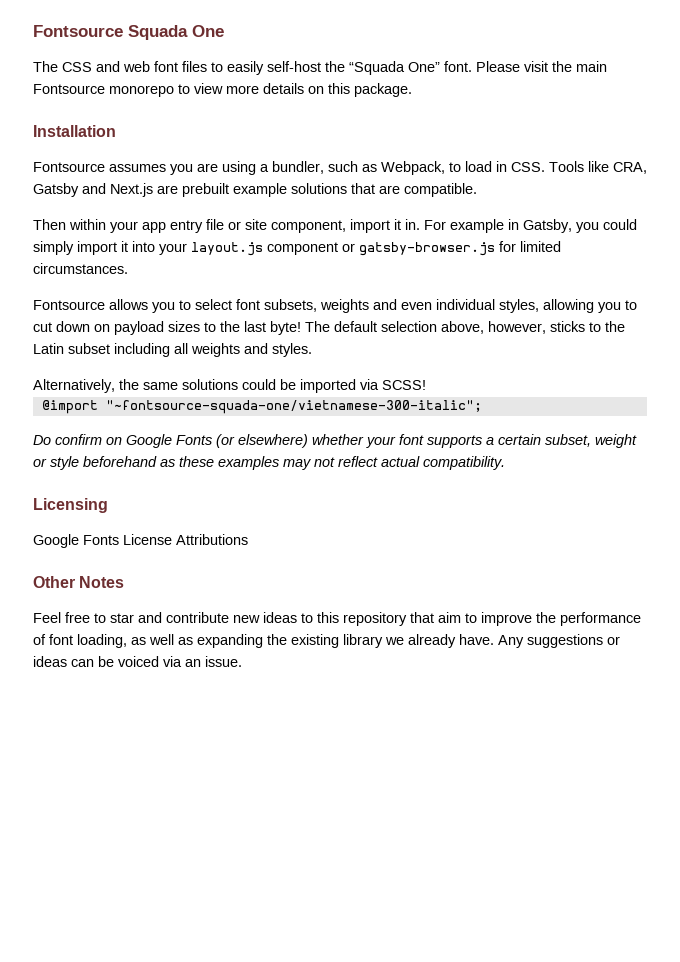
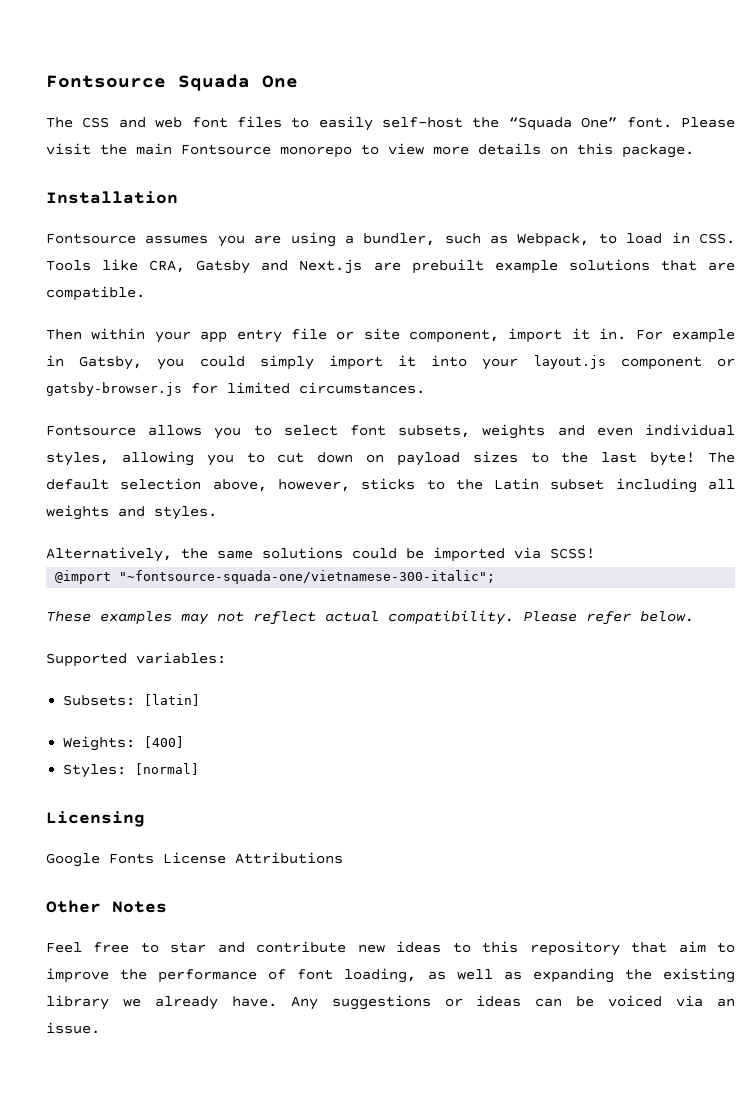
- Do confirm on Google Fonts (or elsewhere) whether your font supports a certain subset, weight or style beforehand as these examples may not reflect actual compatibility.
+ These examples may not reflect actual compatibility. Please refer below.
+ Supported variables:
+ Subsets: [latin]
+ Weights: [400]
+ Styles: [normal]

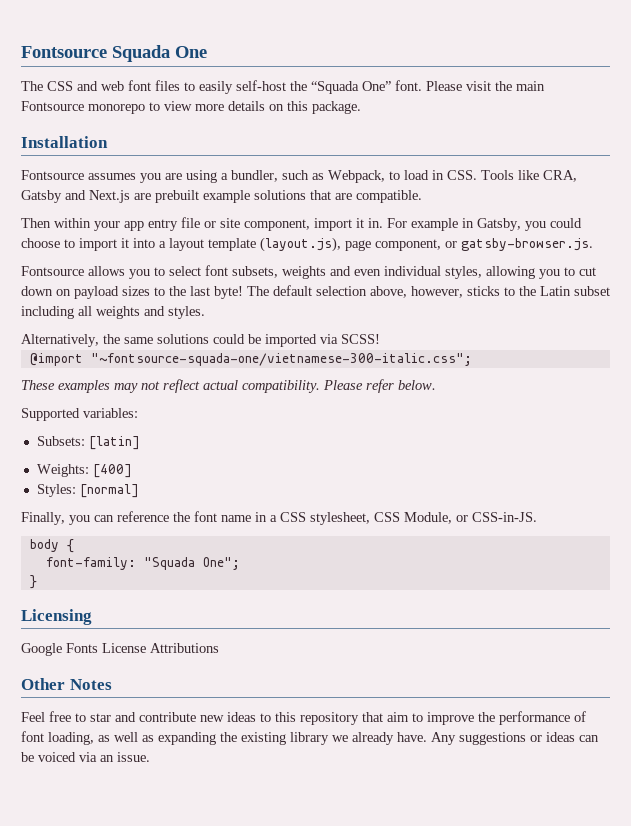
- For example in Gatsby, you could simply import it into your layout.js component or gatsby-browser.js for limited circumstances.
+ For example in Gatsby, you could choose to import it into a layout template (layout.js), page component, or gatsby-browser.js.
- @import "~fontsource-squada-one/vietnamese-300-italic";
+ @import "~fontsource-squada-one/vietnamese-300-italic.css";
+ Finally, you can reference the font name in a CSS stylesheet, CSS Module, or CSS-in-JS.
+ body {
+ font-family: "Squada One";
+ }

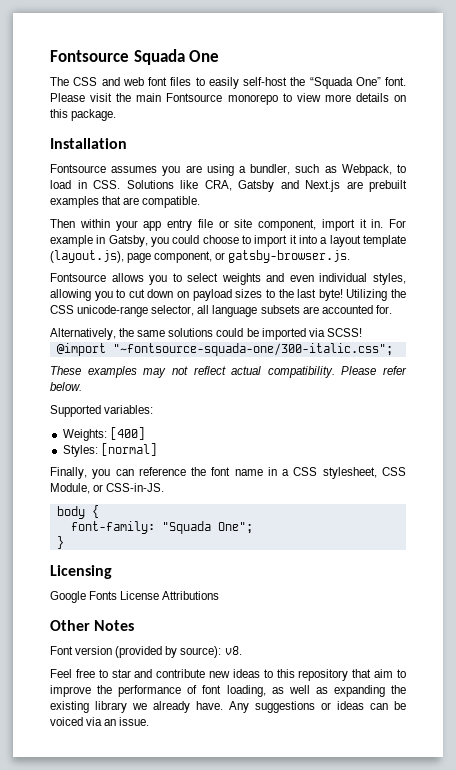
- Fontsource assumes you are using a bundler, such as Webpack, to load in CSS. Tools like CRA, Gatsby and Next.js are prebuilt example solutions that are compatible.
+ Fontsource assumes you are using a bundler, such as Webpack, to load in CSS. Solutions like CRA, Gatsby and Next.js are prebuilt examples that are compatible.
- Fontsource allows you to select font subsets, weights and even individual styles, allowing you to cut down on payload sizes to the last byte!
+ Fontsource allows you to select weights and even individual styles, allowing you to cut down on payload sizes to the last byte!
- The default selection above, however, sticks to the Latin subset including all weights and styles.
+ Utilizing the CSS unicode-range selector, all language subsets are accounted for.
- @import "~fontsource-squada-one/vietnamese-300-italic.css";
+ @import "~fontsource-squada-one/300-italic.css";
- Subsets: [latin]
+ Font version (provided by source): v8.

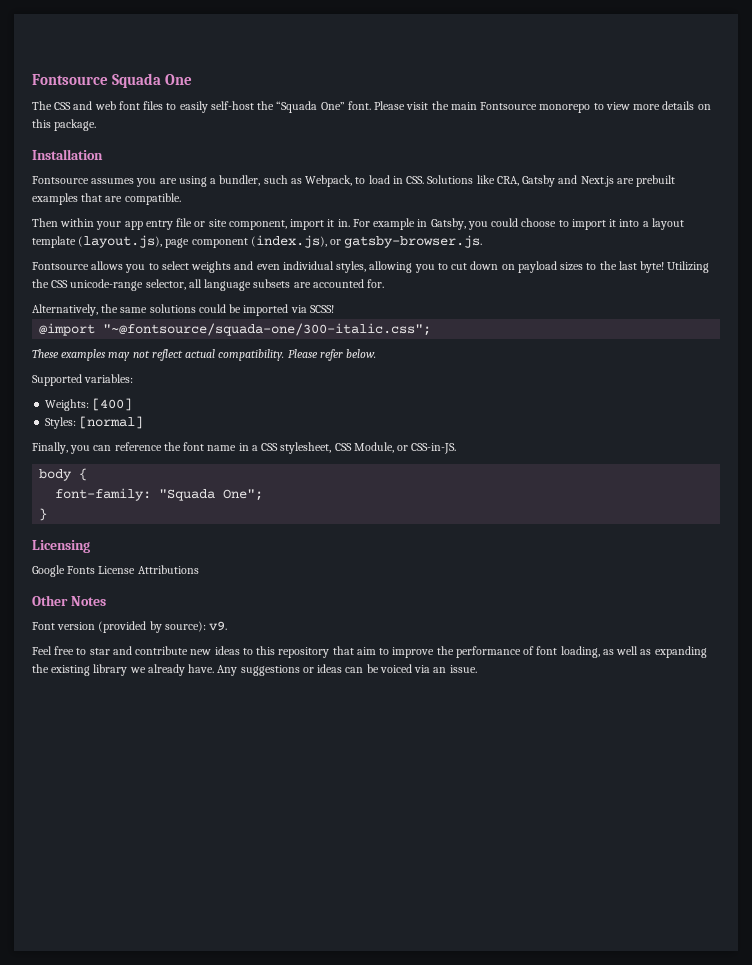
- For example in Gatsby, you could choose to import it into a layout template (layout.js), page component, or gatsby-browser.js.
+ For example in Gatsby, you could choose to import it into a layout template (layout.js), page component (index.js), or gatsby-browser.js.
- @import "~fontsource-squada-one/300-italic.css";
+ @import "~@fontsource/squada-one/300-italic.css";
- Font version (provided by source): v8.
+ Font version (provided by source): v9.

